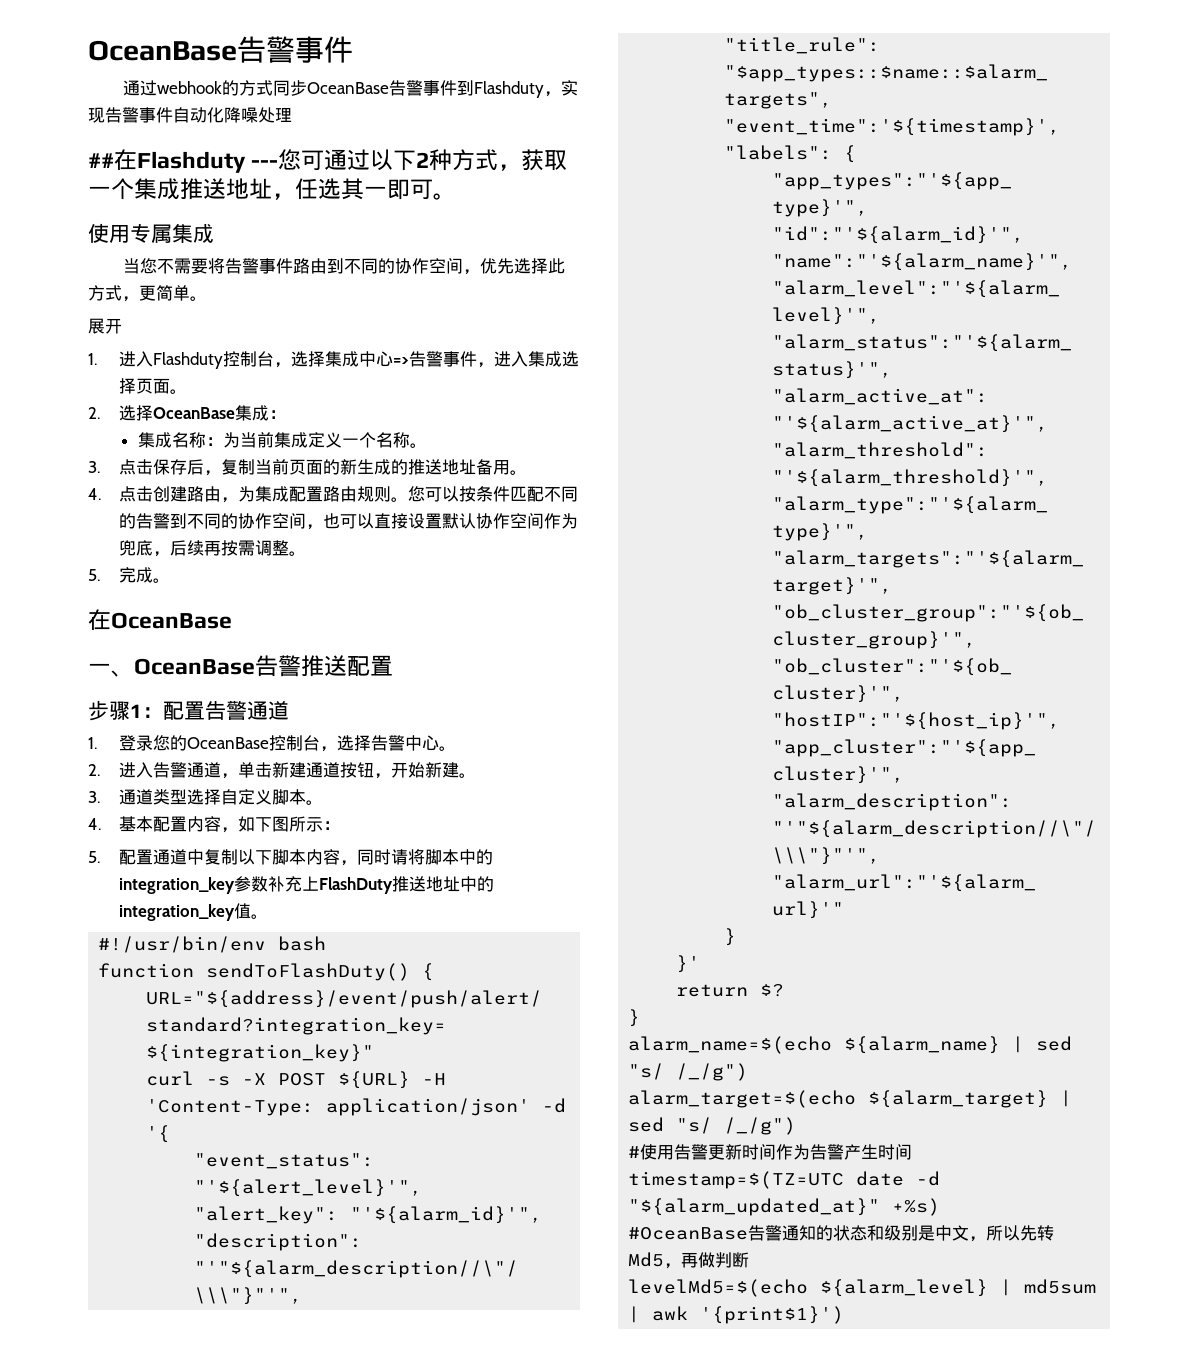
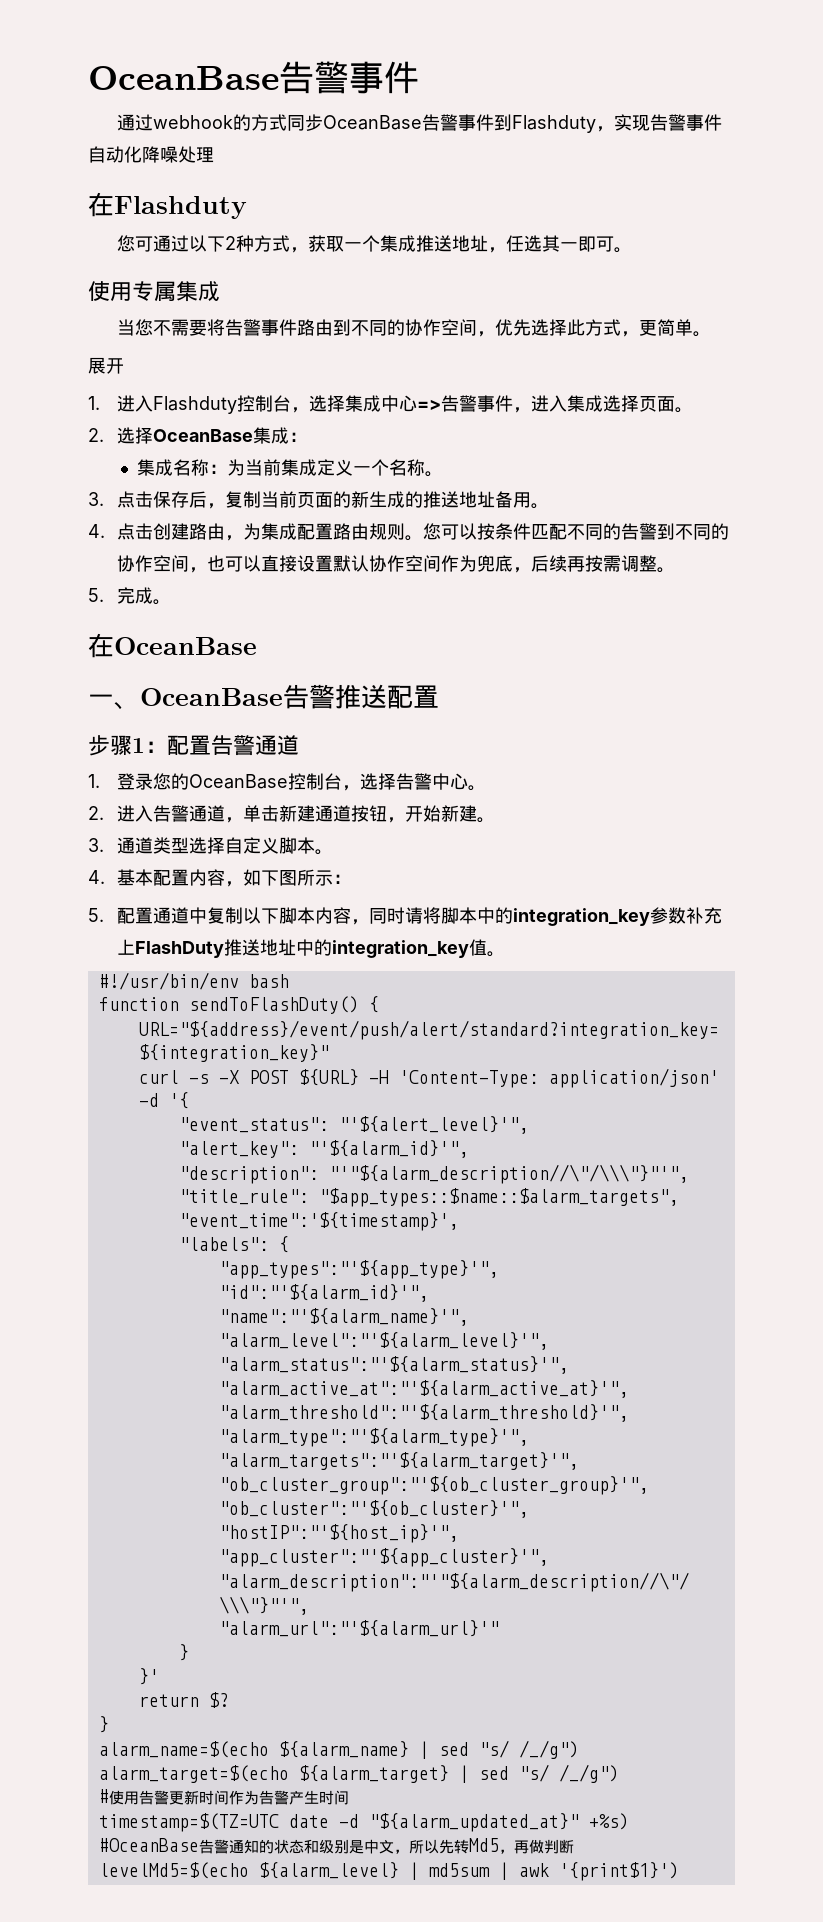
- ##在Flashduty ---您可通过以下2种方式，获取一个集成推送地址，任选其一即可。
+ 在Flashduty
+ 您可通过以下2种方式，获取一个集成推送地址，任选其一即可。

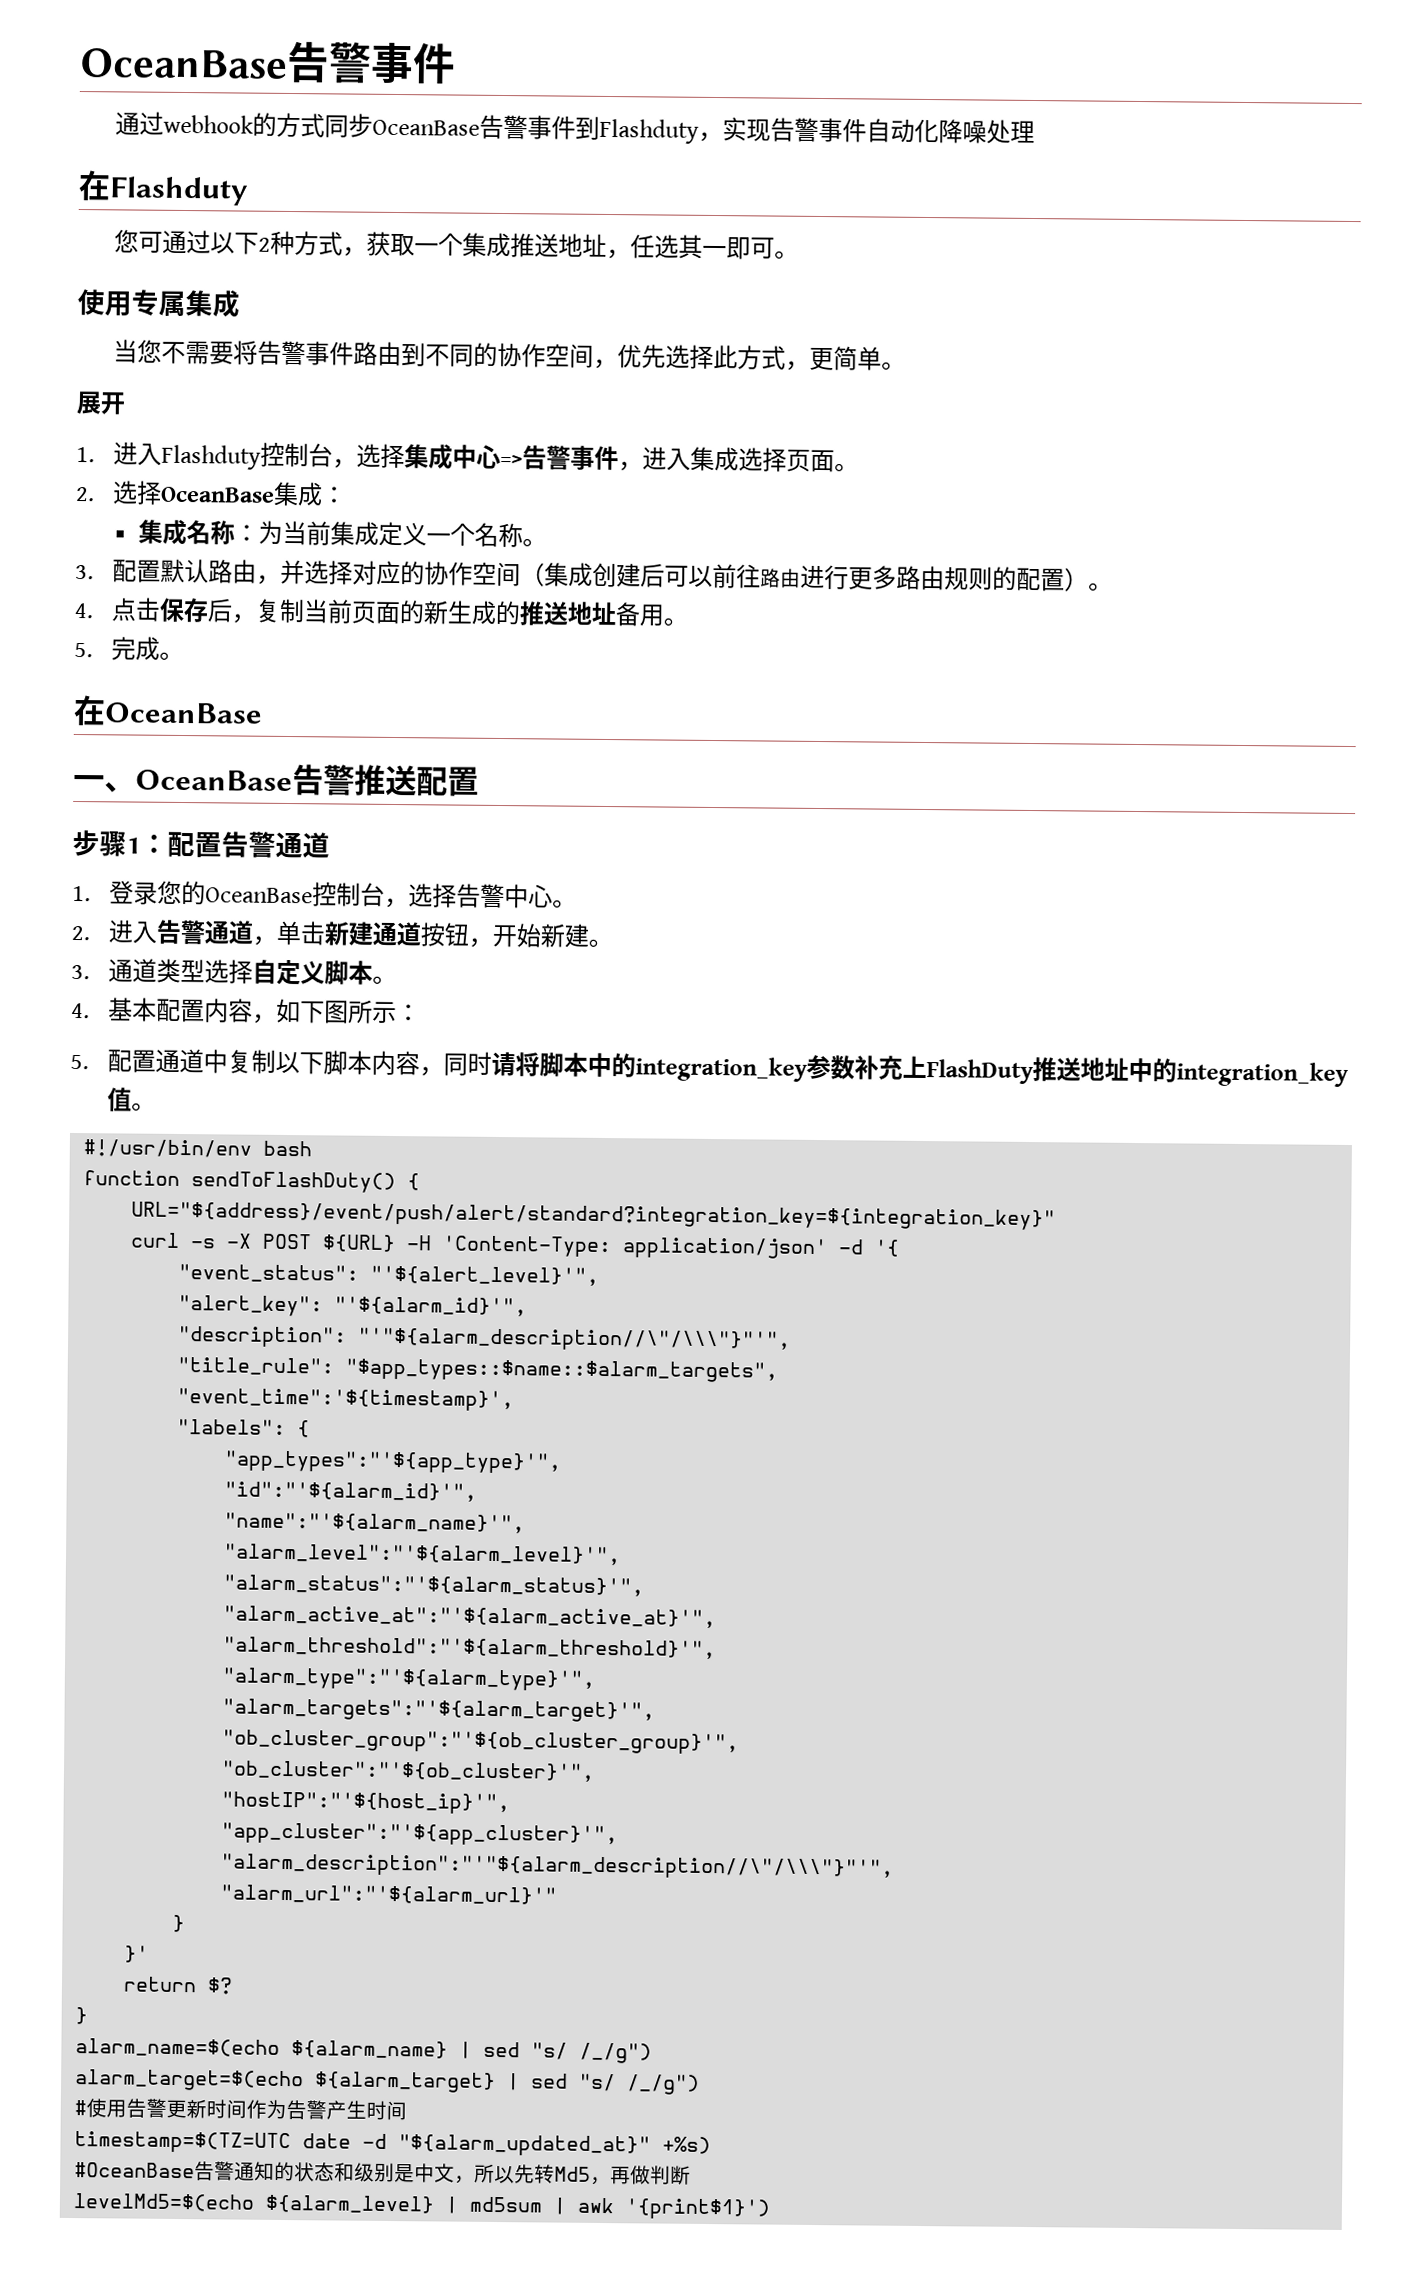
- 3.点击保存后，复制当前页面的新生成的推送地址备用。
+ 3.配置默认路由，并选择对应的协作空间（集成创建后可以前往路由进行更多路由规则的配置）。
+ 4.点击保存后，复制当前页面的新生成的推送地址备用。
- 4.点击创建路由，为集成配置路由规则。您可以按条件匹配不同的告警到不同的协作空间，也可以直接设置默认协作空间作为兜底，后续再按需调整。

